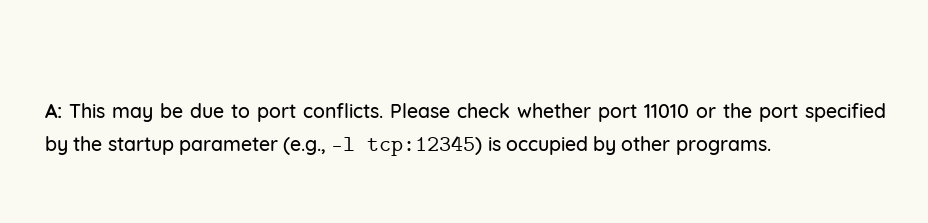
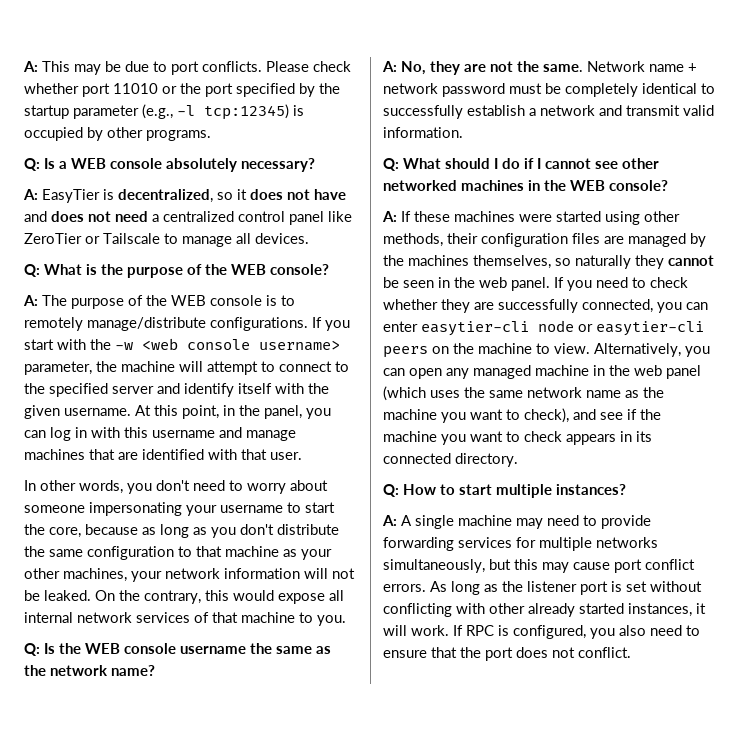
+ Q: Is a WEB console absolutely necessary?
+ A: EasyTier is decentralized, so it does not have and does not need a centralized control panel like ZeroTier or Tailscale to manage all devices.
+ Q: What is the purpose of the WEB console?
+ A: The purpose of the WEB console is to remotely manage/distribute configurations. If you start with the -w <web console username> parameter, the machine will attempt to connect to the specified server and identify itself with the given username. At this point, in the panel, you can log in with this username and manage machines that are identified with that user.
+ In other words, you don't need to worry about someone impersonating your username to start the core, because as long as you don't distribute the same configuration to that machine as your other machines, your network information will not be leaked. On the contrary, this would expose all internal network services of that machine to you.
+ Q: Is the WEB console username the same as the network name?
+ A: No, they are not the same. Network name + network password must be completely identical to successfully establish a network and transmit valid information.
+ Q: What should I do if I cannot see other networked machines in the WEB console?
+ A: If these machines were started using other methods, their configuration files are managed by the machines themselves, so naturally they cannot be seen in the web panel. If you need to check whether they are successfully connected, you can enter easytier-cli node or easytier-cli peers on the machine to view. Alternatively, you can open any managed machine in the web panel (which uses the same network name as the machine you want to check), and see if the machine you want to check appears in its connected directory.
+ Q: How to start multiple instances?
+ A: A single machine may need to provide forwarding services for multiple networks simultaneously, but this may cause port conflict errors. As long as the listener port is set without conflicting with other already started instances, it will work. If RPC is configured, you also need to ensure that the port does not conflict.

